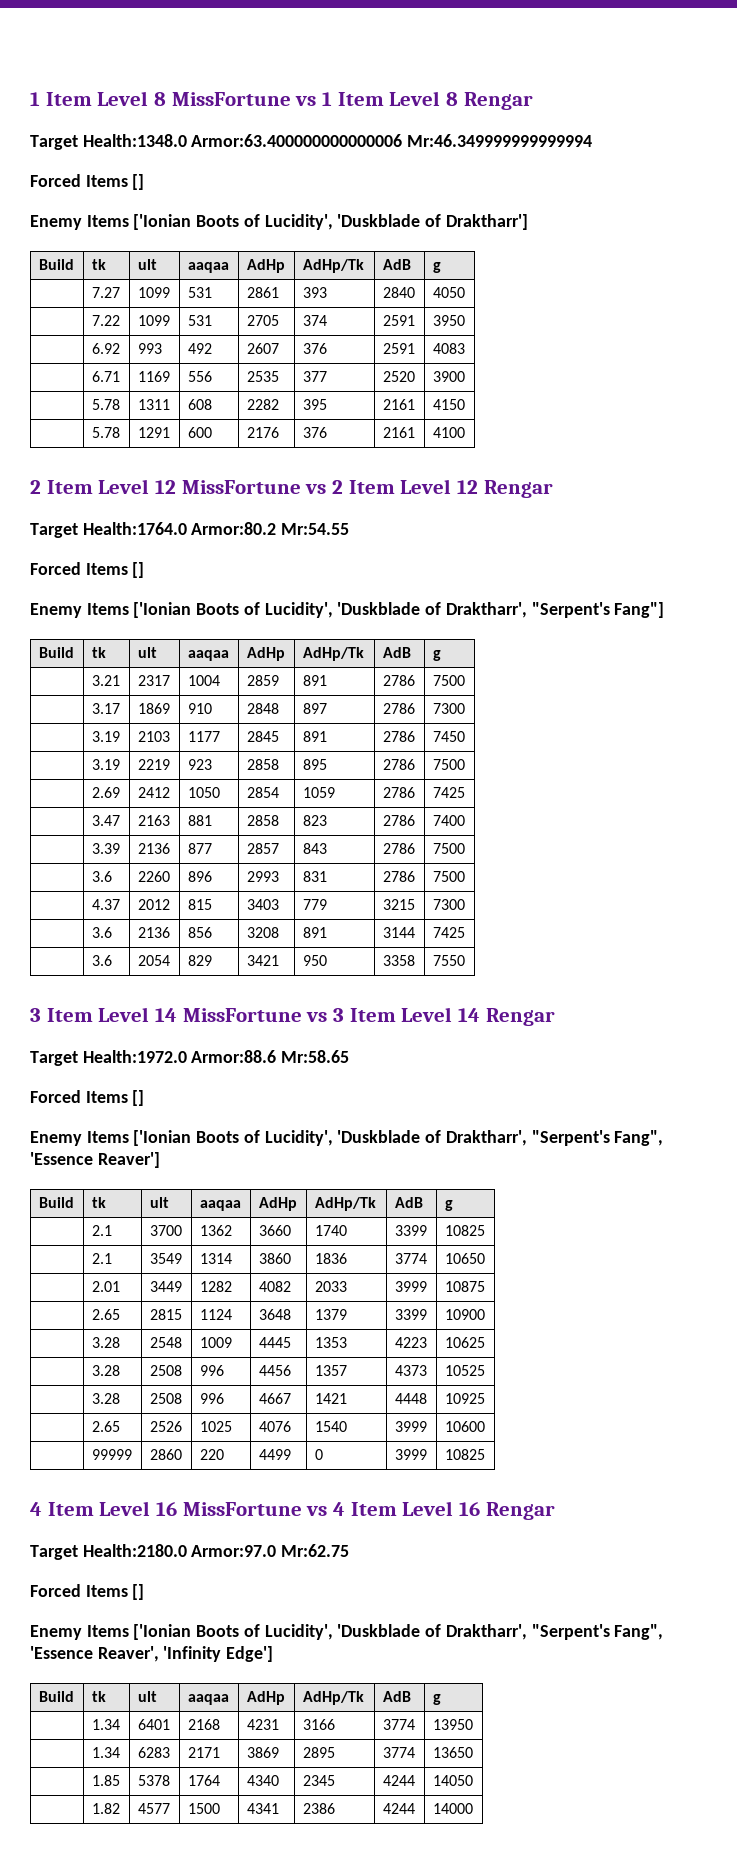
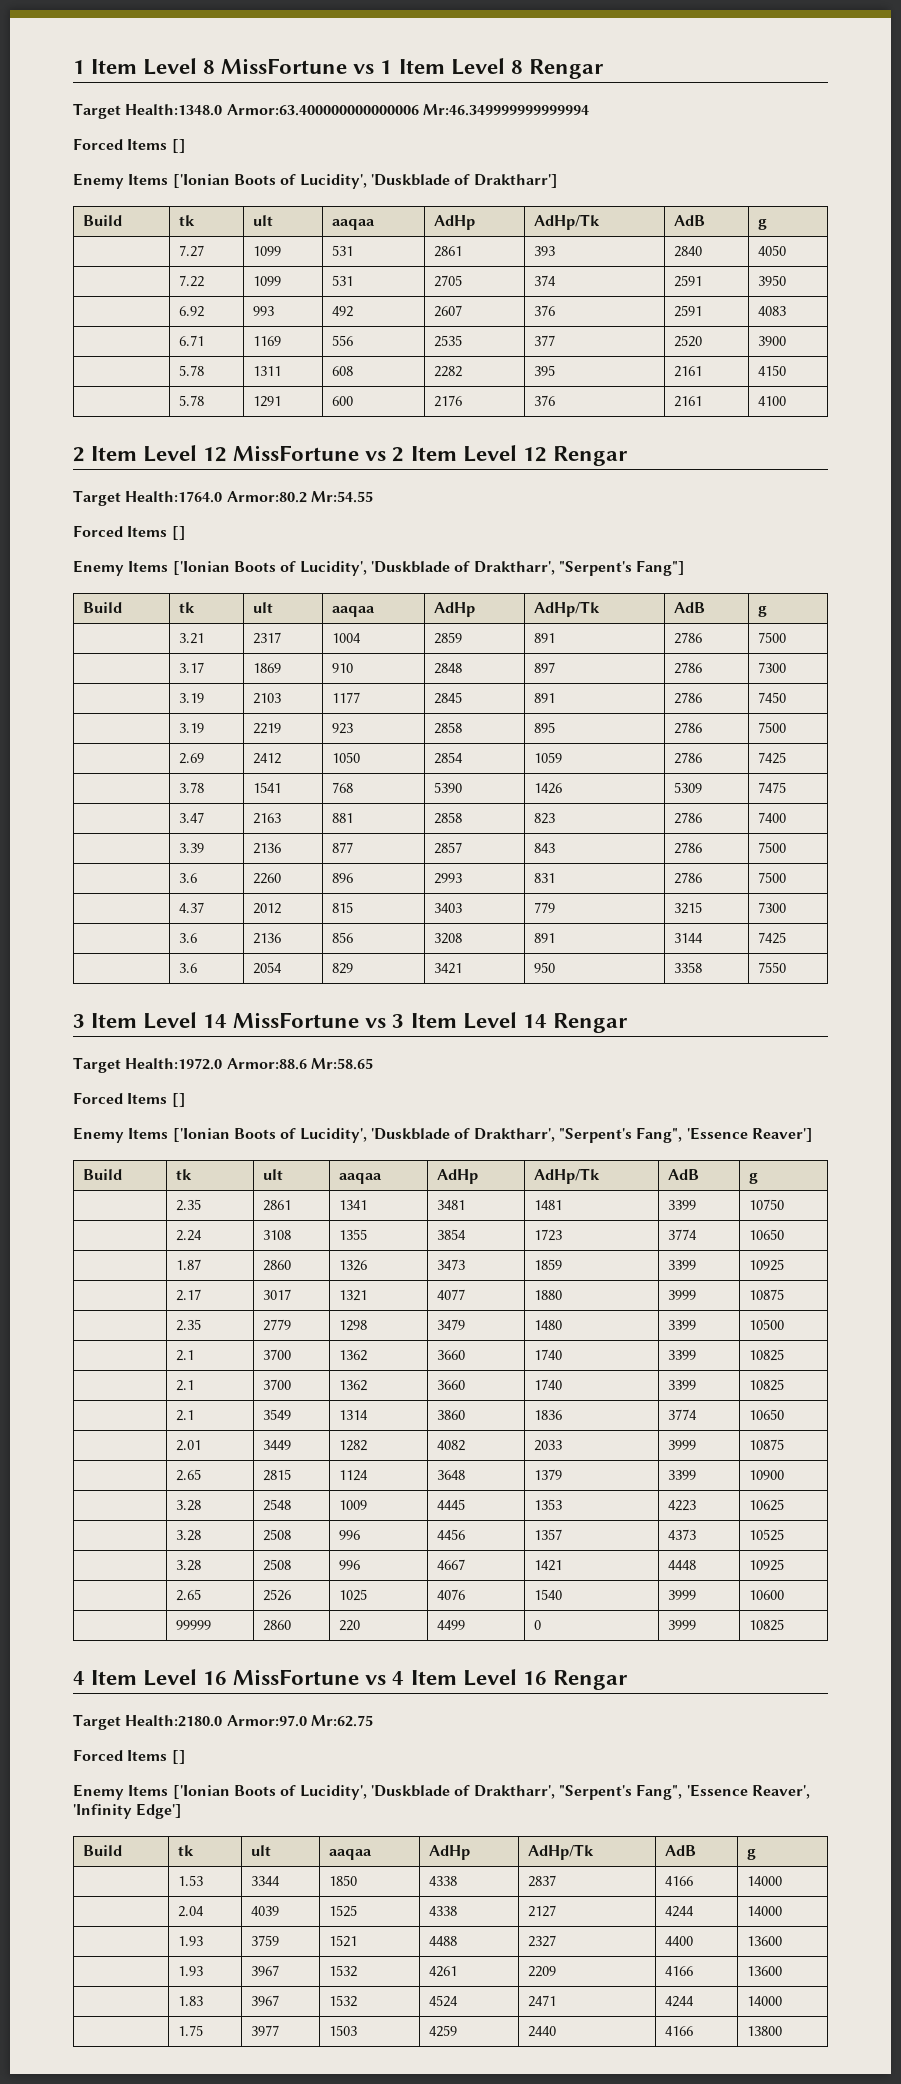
+ | 3.78 | 1541 | 768 | 5390 | 1426 | 5309 | 7475
+ | 2.35 | 2861 | 1341 | 3481 | 1481 | 3399 | 10750
+ | 2.24 | 3108 | 1355 | 3854 | 1723 | 3774 | 10650
+ | 1.87 | 2860 | 1326 | 3473 | 1859 | 3399 | 10925
+ | 2.17 | 3017 | 1321 | 4077 | 1880 | 3999 | 10875
+ | 2.35 | 2779 | 1298 | 3479 | 1480 | 3399 | 10500
+ | 2.1 | 3700 | 1362 | 3660 | 1740 | 3399 | 10825
- | 1.34 | 6401 | 2168 | 4231 | 3166 | 3774 | 13950
- | 1.34 | 6283 | 2171 | 3869 | 2895 | 3774 | 13650
- | 1.85 | 5378 | 1764 | 4340 | 2345 | 4244 | 14050
- | 1.82 | 4577 | 1500 | 4341 | 2386 | 4244 | 14000
+ | 1.53 | 3344 | 1850 | 4338 | 2837 | 4166 | 14000
+ | 2.04 | 4039 | 1525 | 4338 | 2127 | 4244 | 14000
+ | 1.93 | 3759 | 1521 | 4488 | 2327 | 4400 | 13600
+ | 1.93 | 3967 | 1532 | 4261 | 2209 | 4166 | 13600
+ | 1.83 | 3967 | 1532 | 4524 | 2471 | 4244 | 14000
+ | 1.75 | 3977 | 1503 | 4259 | 2440 | 4166 | 13800

